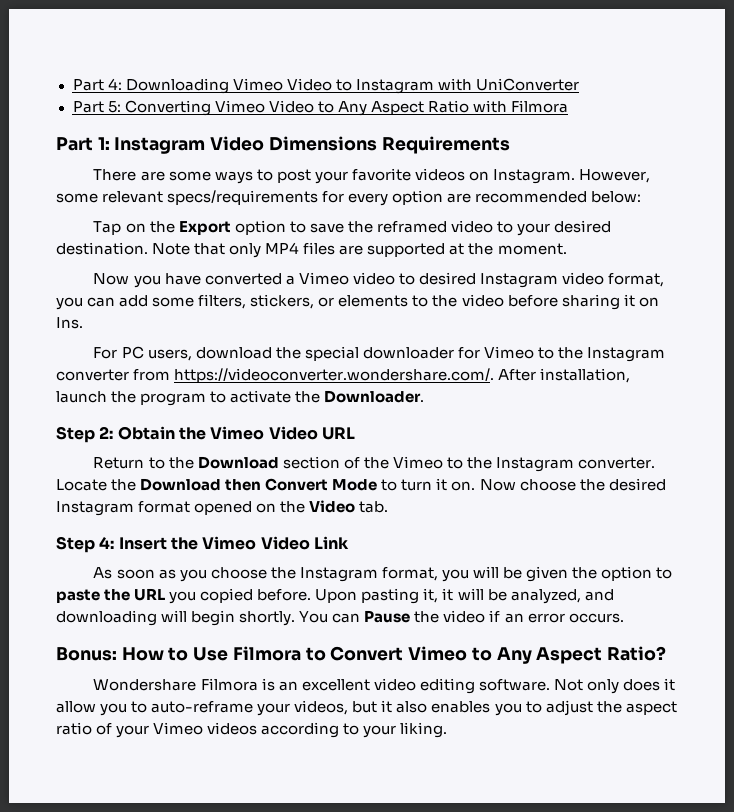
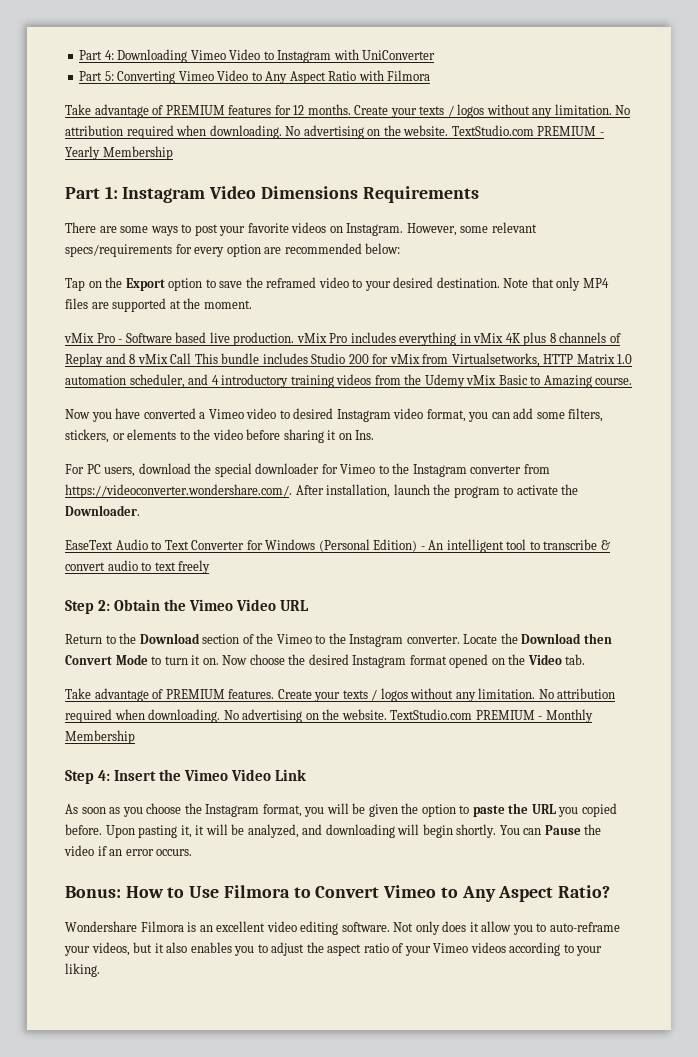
+ Take advantage of PREMIUM features for 12 months. Create your texts / logos without any limitation. No attribution required when downloading. No advertising on the website. TextStudio.com PREMIUM - Yearly Membership
+ vMix Pro - Software based live production. vMix Pro includes everything in vMix 4K plus 8 channels of Replay and 8 vMix Call This bundle includes Studio 200 for vMix from Virtualsetworks, HTTP Matrix 1.0 automation scheduler, and 4 introductory training videos from the Udemy vMix Basic to Amazing course.
+ EaseText Audio to Text Converter for Windows (Personal Edition) - An intelligent tool to transcribe & convert audio to text freely
+ Take advantage of PREMIUM features. Create your texts / logos without any limitation. No attribution required when downloading. No advertising on the website. TextStudio.com PREMIUM - Monthly Membership

